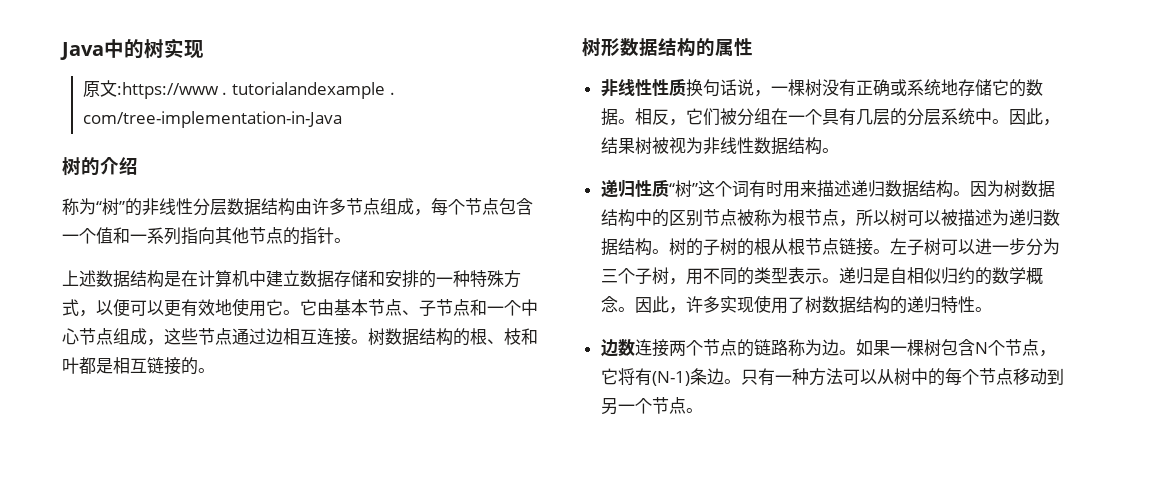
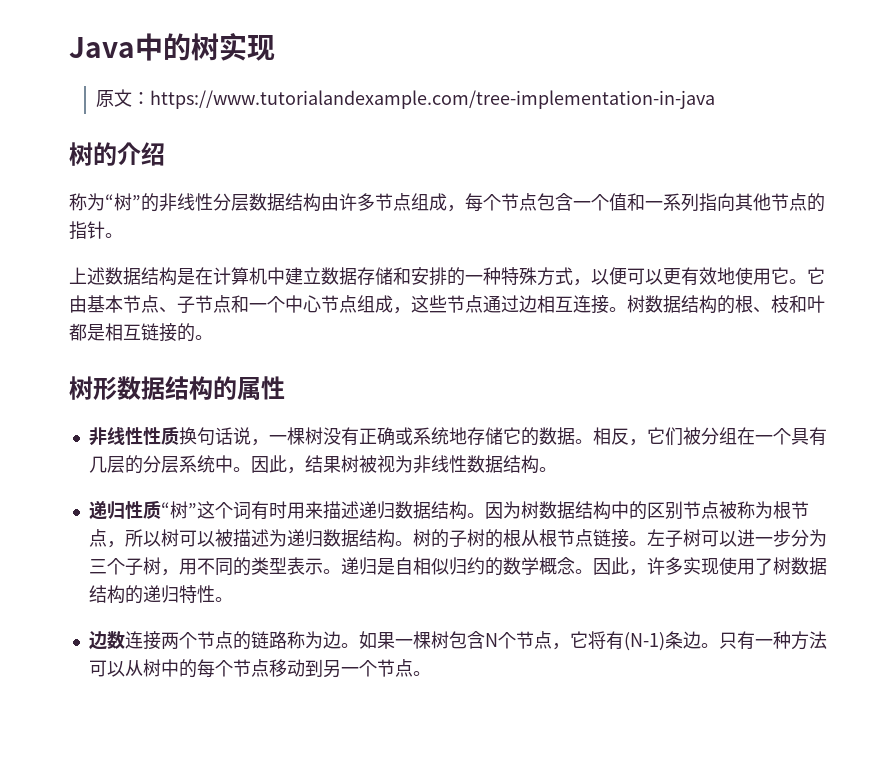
- 原文:https://www . tutorialandexample . com/tree-implementation-in-Java
+ 原文：https://www.tutorialandexample.com/tree-implementation-in-java

